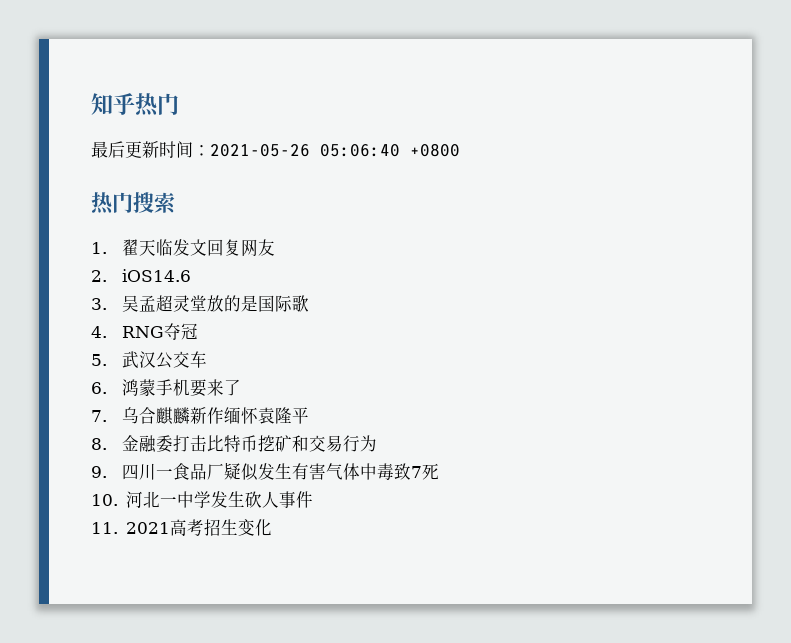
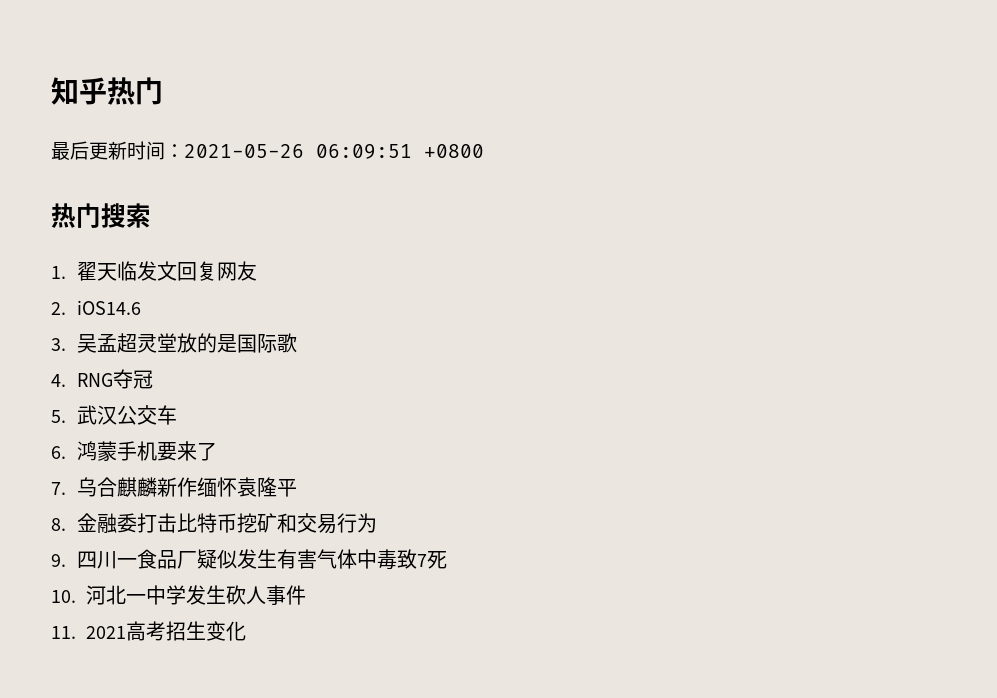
- 最后更新时间：2021-05-26 05:06:40 +0800
+ 最后更新时间：2021-05-26 06:09:51 +0800

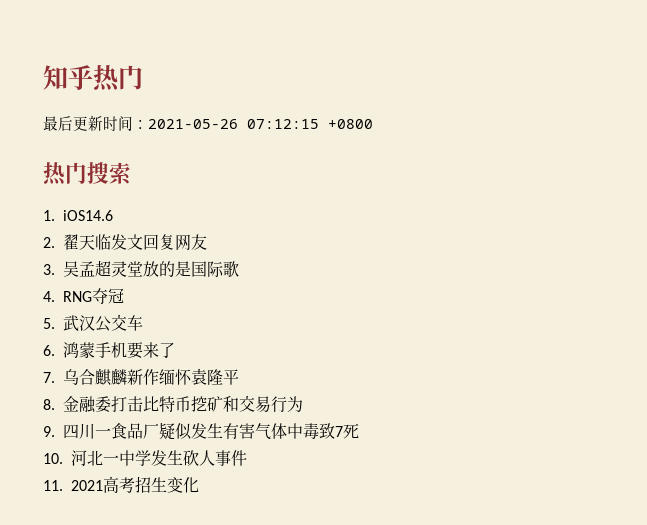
- 最后更新时间：2021-05-26 06:09:51 +0800
+ 最后更新时间：2021-05-26 07:12:15 +0800
- 1.翟天临发文回复网友
+ 1. iOS14.6
+ 2.翟天临发文回复网友
- 2. iOS14.6

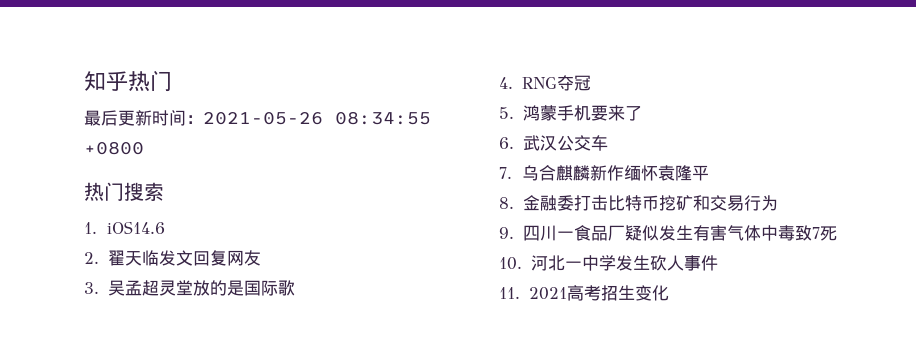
- 最后更新时间：2021-05-26 07:12:15 +0800
+ 最后更新时间：2021-05-26 08:34:55 +0800
- 5.武汉公交车
- 6.鸿蒙手机要来了
+ 5.鸿蒙手机要来了
+ 6.武汉公交车

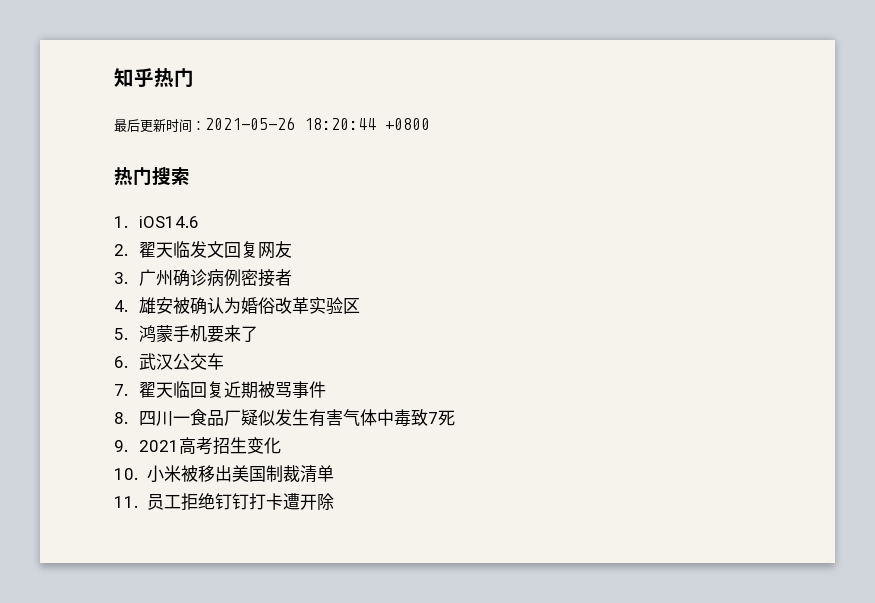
- 最后更新时间：2021-05-26 08:34:55 +0800
+ 最后更新时间：2021-05-26 18:20:44 +0800
- 3.吴孟超灵堂放的是国际歌
- 4. RNG夺冠
+ 3.广州确诊病例密接者
+ 4.雄安被确认为婚俗改革实验区
- 7.乌合麒麟新作缅怀袁隆平
- 8.金融委打击比特币挖矿和交易行为
- 9.四川一食品厂疑似发生有害气体中毒致7死
+ 7.翟天临回复近期被骂事件
+ 8.四川一食品厂疑似发生有害气体中毒致7死
- 10.河北一中学发生砍人事件
- 11. 2021高考招生变化
+ 9. 2021高考招生变化
+ 10.小米被移出美国制裁清单
+ 11.员工拒绝钉钉打卡遭开除

